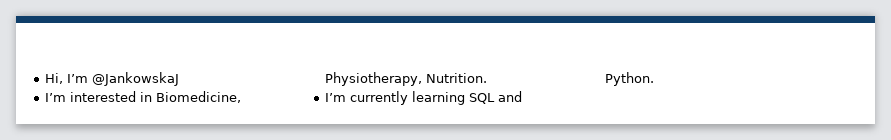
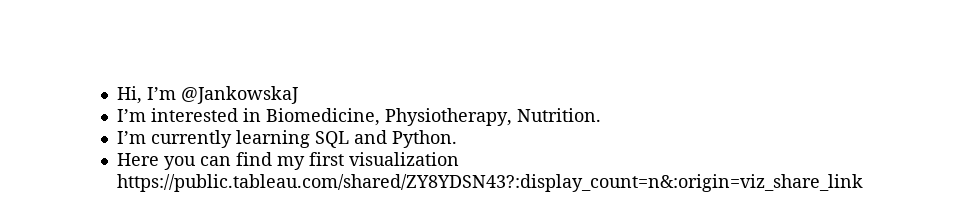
+ Here you can find my first visualization https://public.tableau.com/shared/ZY8YDSN43?:display_count=n&:origin=viz_share_link

